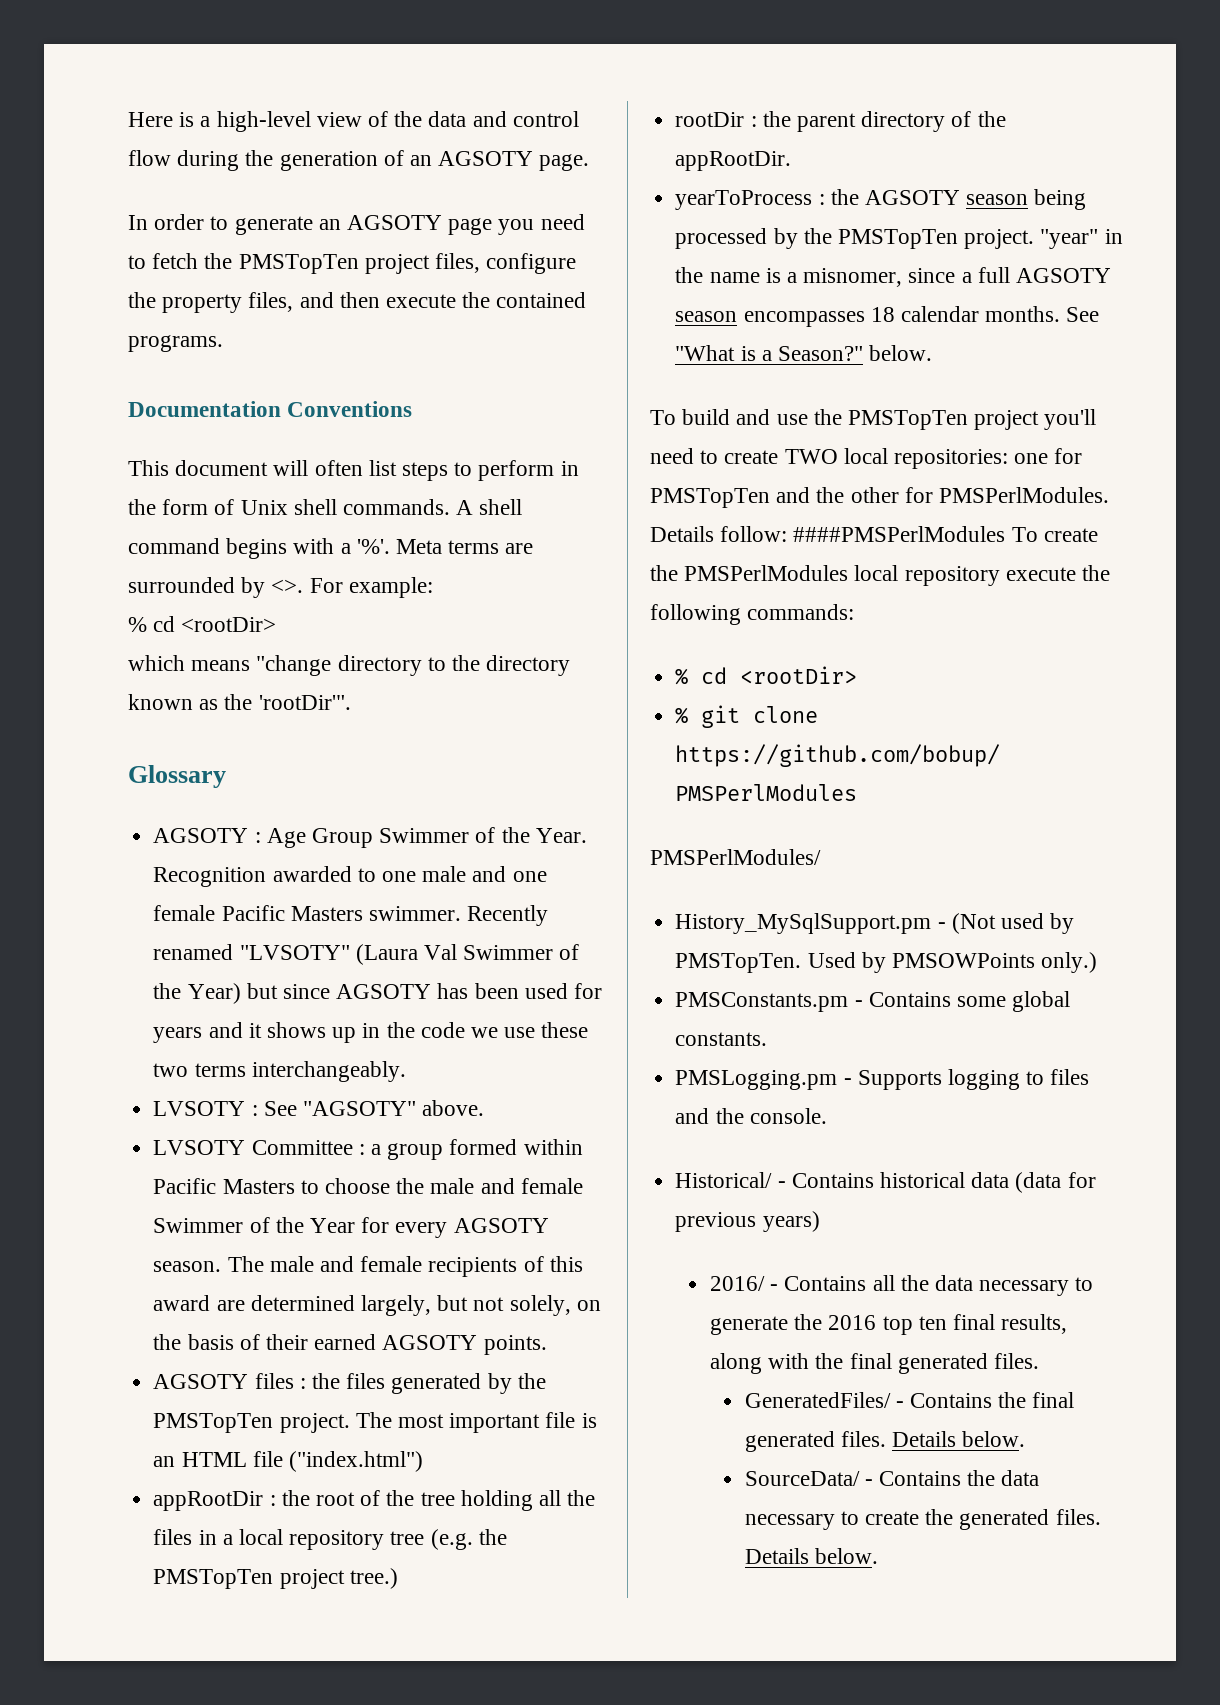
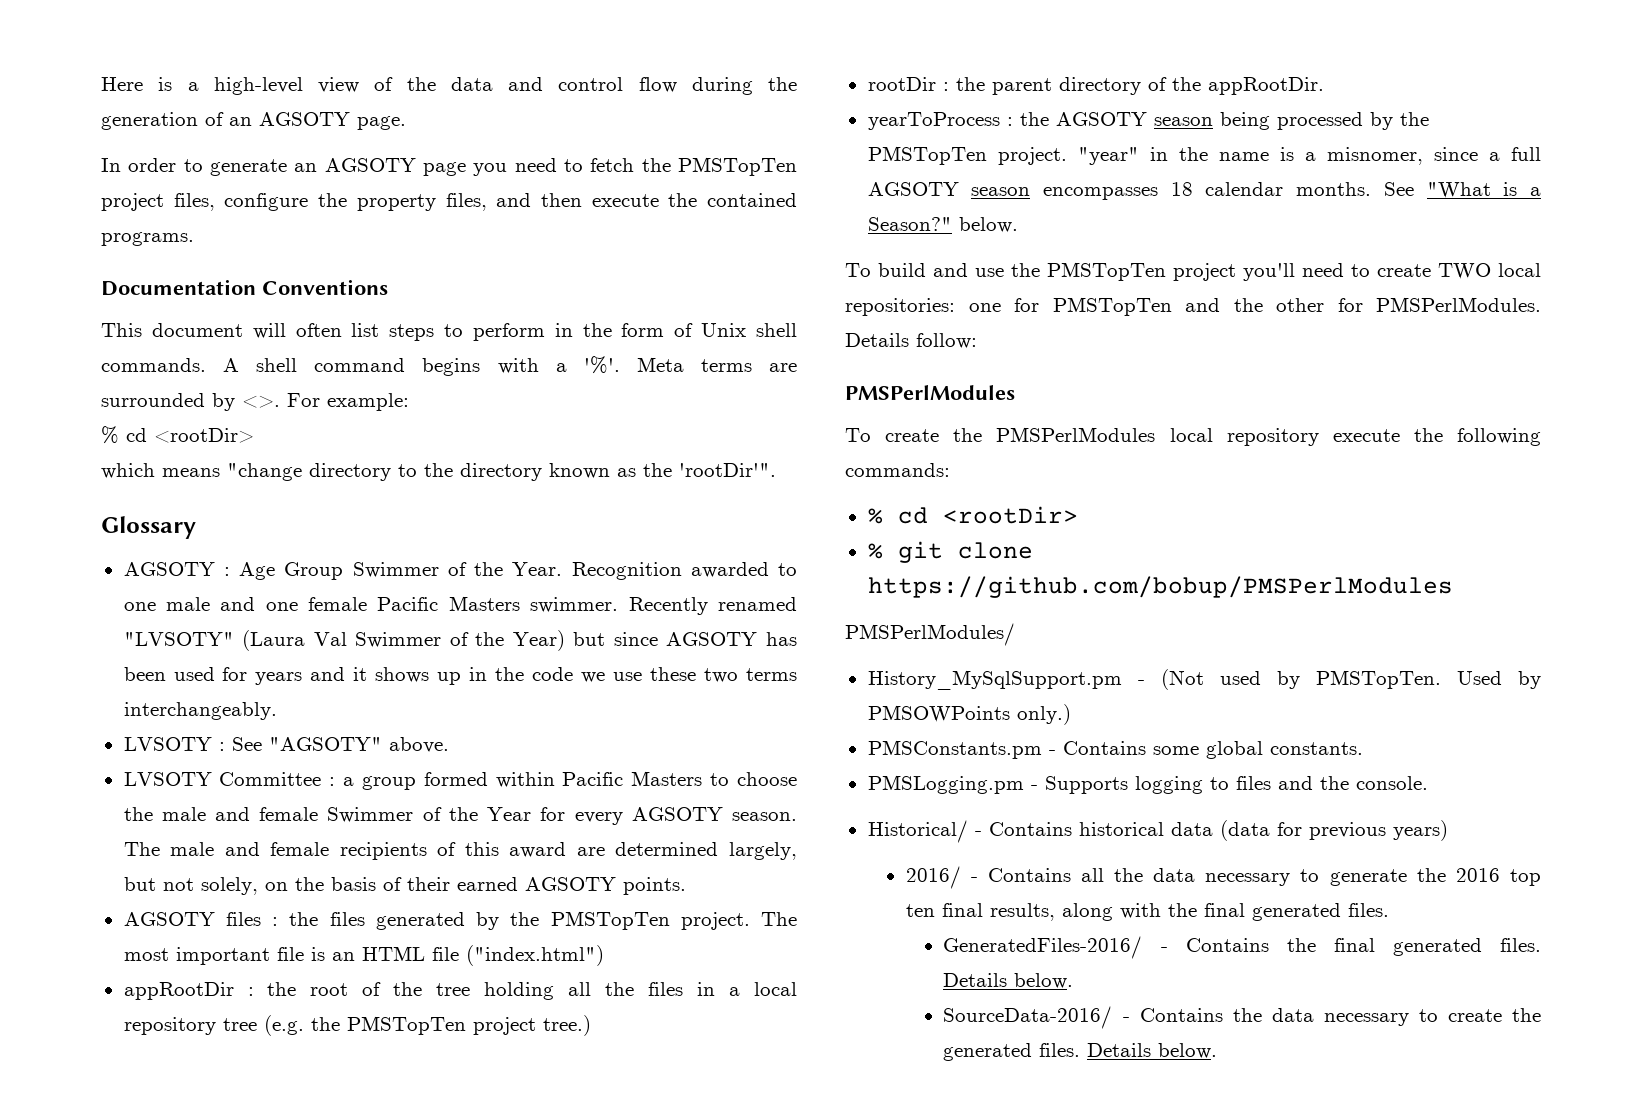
- Details follow: ####PMSPerlModules To create the PMSPerlModules local repository execute the following commands:
+ Details follow:
+ PMSPerlModules
+ To create the PMSPerlModules local repository execute the following commands:
- GeneratedFiles/ - Contains the final generated files.
+ GeneratedFiles-2016/ - Contains the final generated files.
- SourceData/ - Contains the data necessary to create the generated files.
+ SourceData-2016/ - Contains the data necessary to create the generated files.

